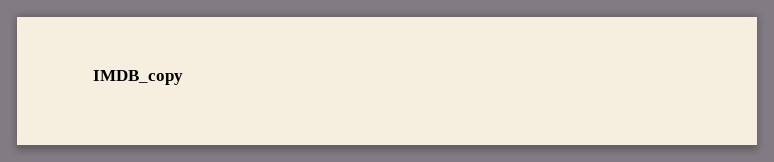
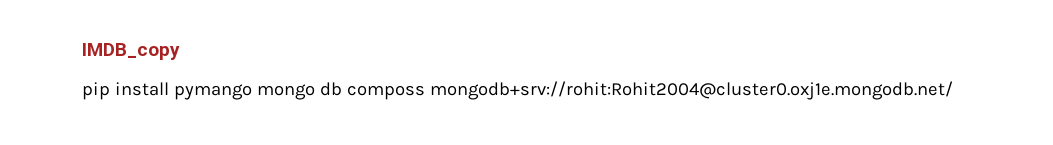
+ pip install pymango mongo db composs mongodb+srv://rohit:Rohit2004@cluster0.oxj1e.mongodb.net/

